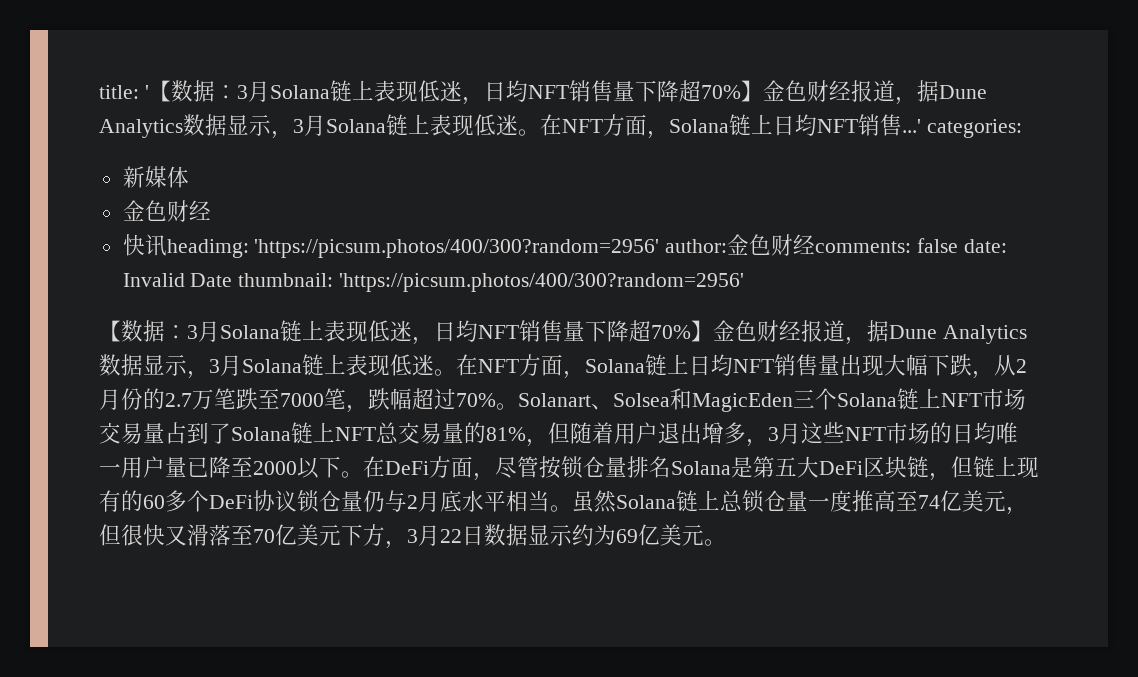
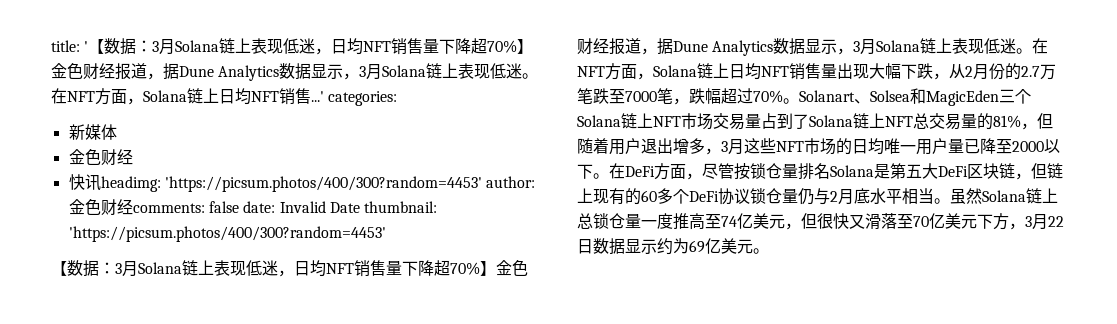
- 快讯headimg: 'https://picsum.photos/400/300?random=2956' author:金色财经comments: false date: Invalid Date thumbnail: 'https://picsum.photos/400/300?random=2956'
+ 快讯headimg: 'https://picsum.photos/400/300?random=4453' author:金色财经comments: false date: Invalid Date thumbnail: 'https://picsum.photos/400/300?random=4453'

